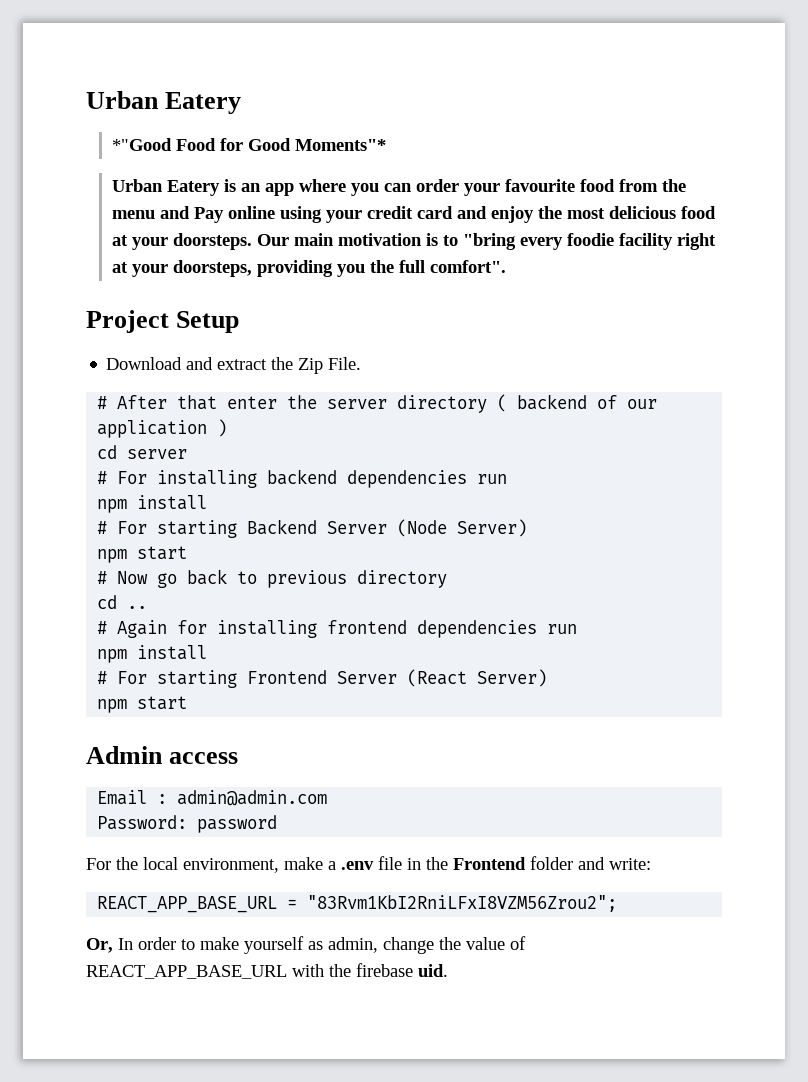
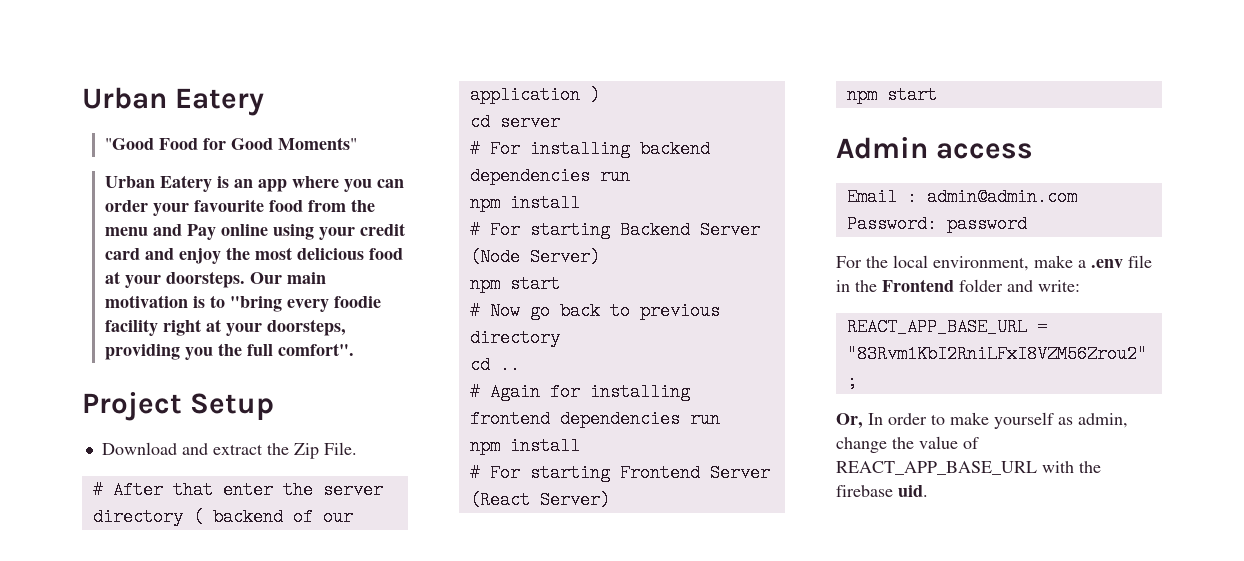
- *"Good Food for Good Moments"*
+ "Good Food for Good Moments"

